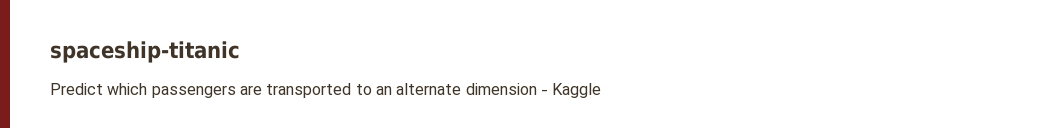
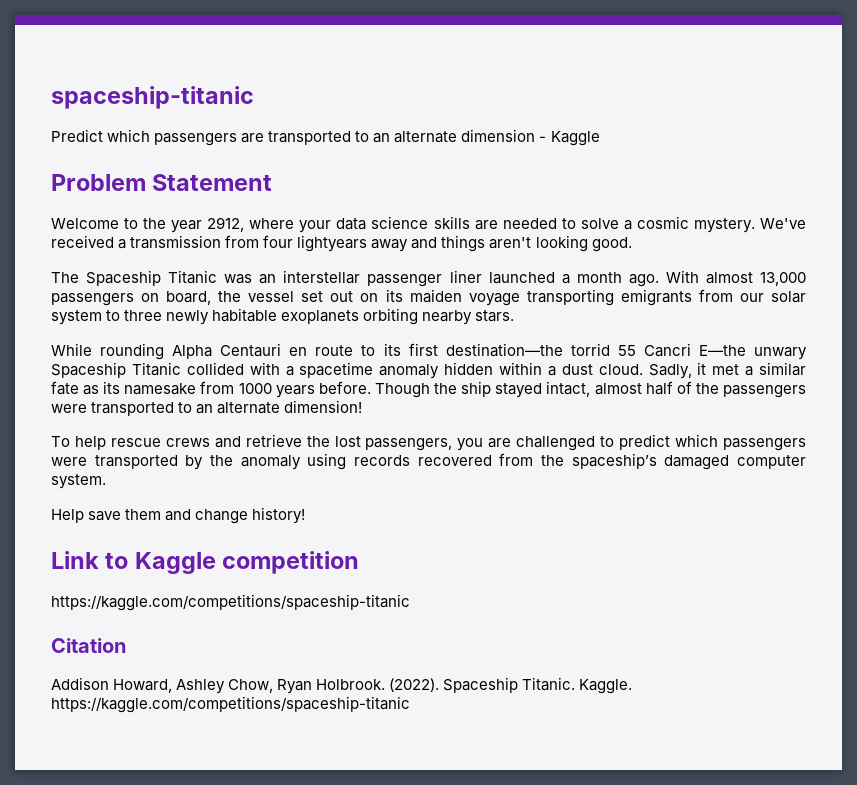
+ Problem Statement
+ Welcome to the year 2912, where your data science skills are needed to solve a cosmic mystery. We've received a transmission from four lightyears away and things aren't looking good.
+ The Spaceship Titanic was an interstellar passenger liner launched a month ago. With almost 13,000 passengers on board, the vessel set out on its maiden voyage transporting emigrants from our solar system to three newly habitable exoplanets orbiting nearby stars.
+ While rounding Alpha Centauri en route to its first destination—the torrid 55 Cancri E—the unwary Spaceship Titanic collided with a spacetime anomaly hidden within a dust cloud. Sadly, it met a similar fate as its namesake from 1000 years before. Though the ship stayed intact, almost half of the passengers were transported to an alternate dimension!
+ To help rescue crews and retrieve the lost passengers, you are challenged to predict which passengers were transported by the anomaly using records recovered from the spaceship’s damaged computer system.
+ Help save them and change history!
+ Link to Kaggle competition
+ https://kaggle.com/competitions/spaceship-titanic
+ Citation
+ Addison Howard, Ashley Chow, Ryan Holbrook. (2022). Spaceship Titanic. Kaggle. https://kaggle.com/competitions/spaceship-titanic

